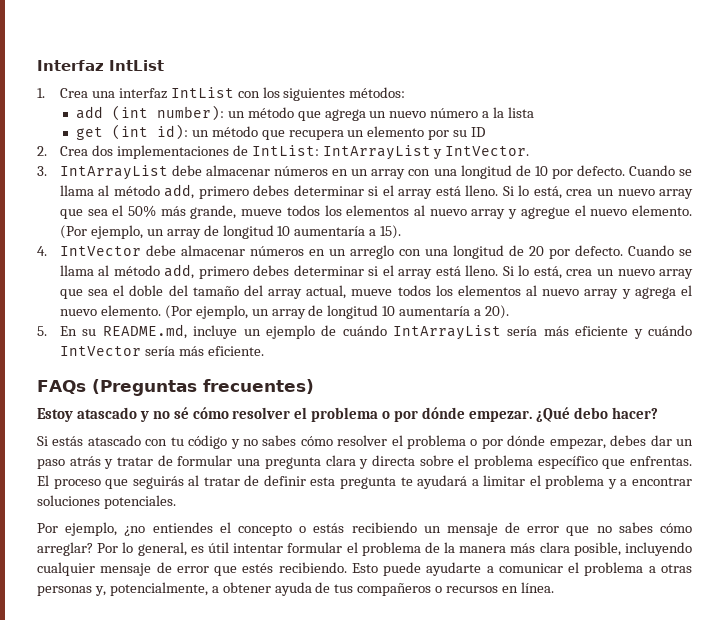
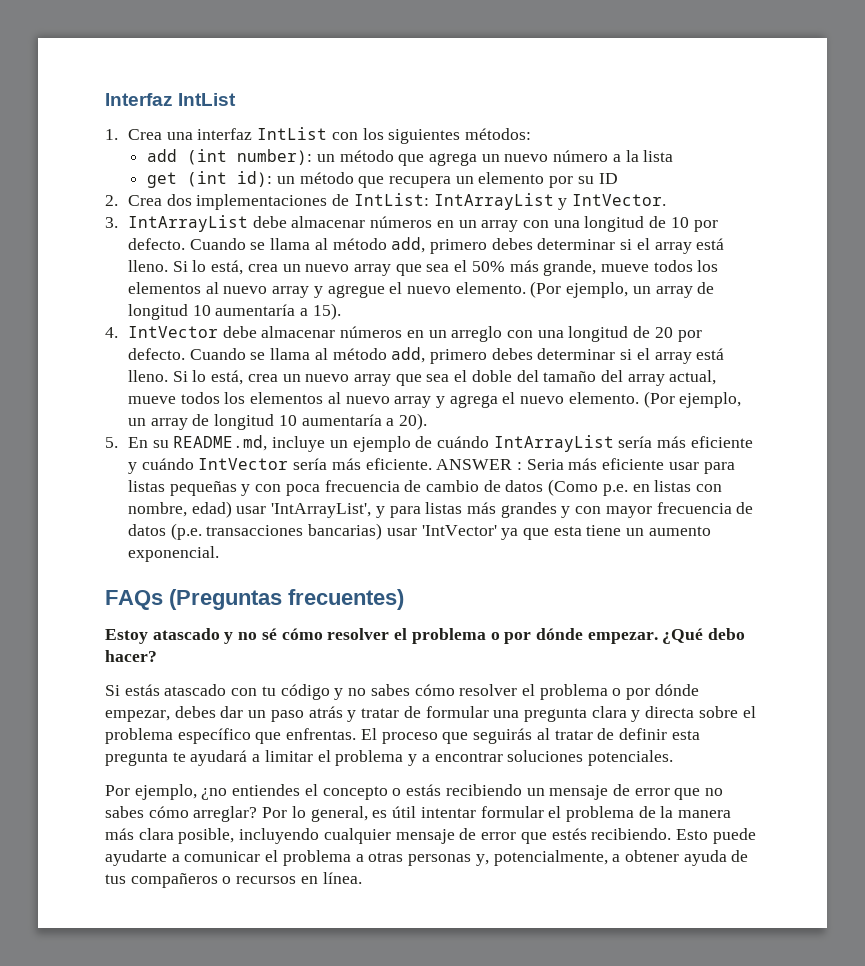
+ ANSWER : Seria más eficiente usar para listas pequeñas y con poca frecuencia de cambio de datos (Como p.e. en listas con nombre, edad) usar 'IntArrayList', y para listas más grandes y con mayor frecuencia de datos (p.e. transacciones bancarias) usar 'IntVector' ya que esta tiene un aumento exponencial.

